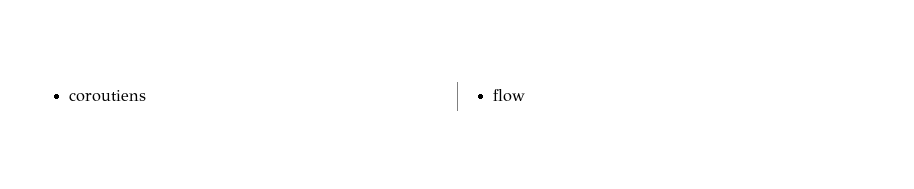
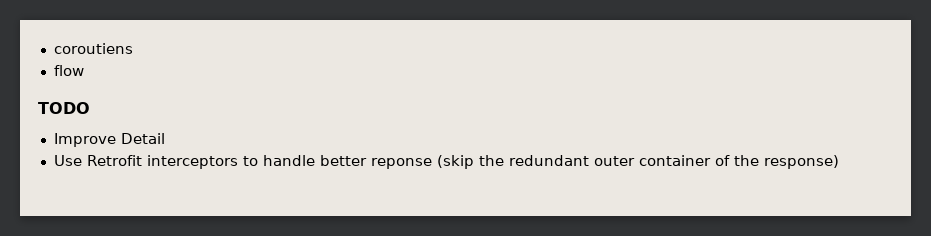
+ TODO
+ Improve Detail
+ Use Retrofit interceptors to handle better reponse (skip the redundant outer container of the response)

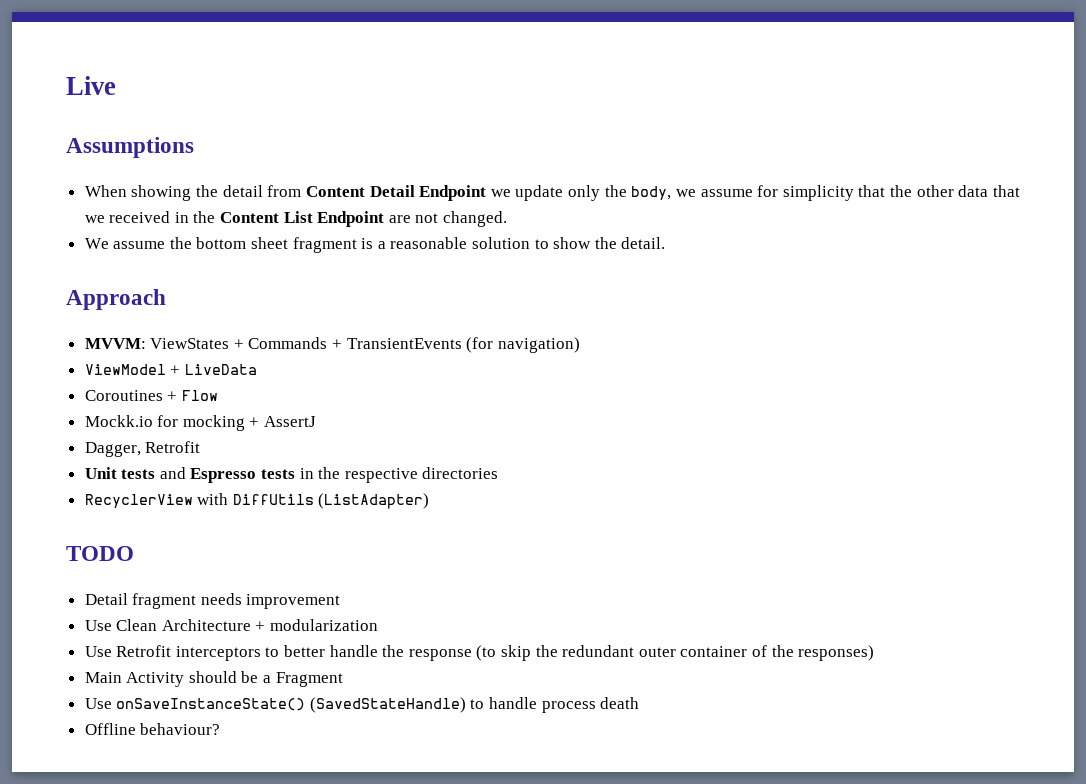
- coroutiens
- flow
+ Live
+ Assumptions
+ When showing the detail from Content Detail Endpoint we update only the body, we assume for simplicity that the other data that we received in the Content List Endpoint are not changed.
+ We assume the bottom sheet fragment is a reasonable solution to show the detail.
+ Approach
+ MVVM: ViewStates + Commands + TransientEvents (for navigation)
+ ViewModel + LiveData
+ Coroutines + Flow
+ Mockk.io for mocking + AssertJ
+ Dagger, Retrofit
+ Unit tests and Espresso tests in the respective directories
+ RecyclerView with DiffUtils (ListAdapter)
- Improve Detail
- Use Retrofit interceptors to handle better reponse (skip the redundant outer container of the response)
+ Detail fragment needs improvement
+ Use Clean Architecture + modularization
+ Use Retrofit interceptors to better handle the response (to skip the redundant outer container of the responses)
+ Main Activity should be a Fragment
+ Use onSaveInstanceState() (SavedStateHandle) to handle process death
+ Offline behaviour?

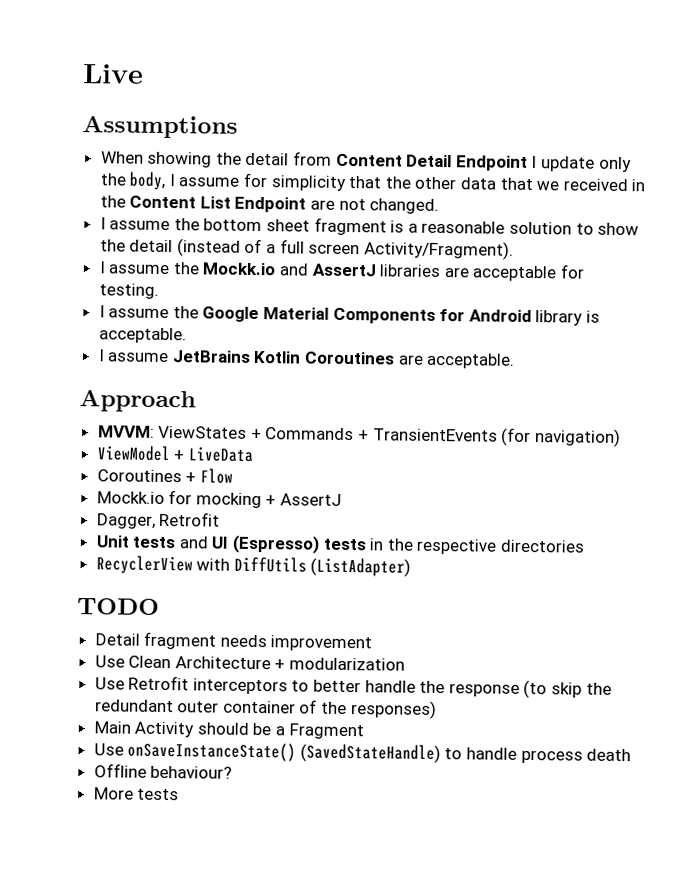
- When showing the detail from Content Detail Endpoint we update only the body, we assume for simplicity that the other data that we received in the Content List Endpoint are not changed.
+ When showing the detail from Content Detail Endpoint I update only the body, I assume for simplicity that the other data that we received in the Content List Endpoint are not changed.
- We assume the bottom sheet fragment is a reasonable solution to show the detail.
+ I assume the bottom sheet fragment is a reasonable solution to show the detail (instead of a full screen Activity/Fragment).
+ I assume the Mockk.io and AssertJ libraries are acceptable for testing.
+ I assume the Google Material Components for Android library is acceptable.
+ I assume JetBrains Kotlin Coroutines are acceptable.
- Unit tests and Espresso tests in the respective directories
+ Unit tests and UI (Espresso) tests in the respective directories
+ More tests

